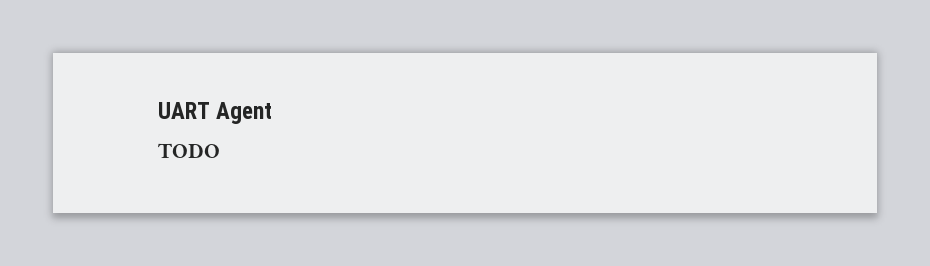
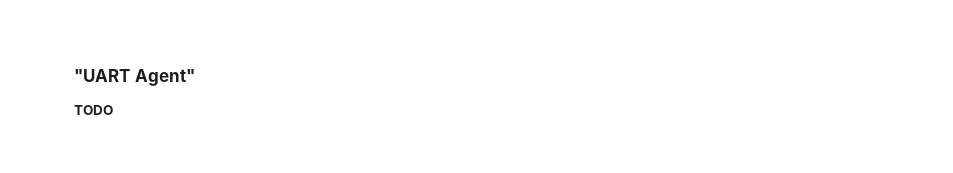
- UART Agent
+ "UART Agent"

